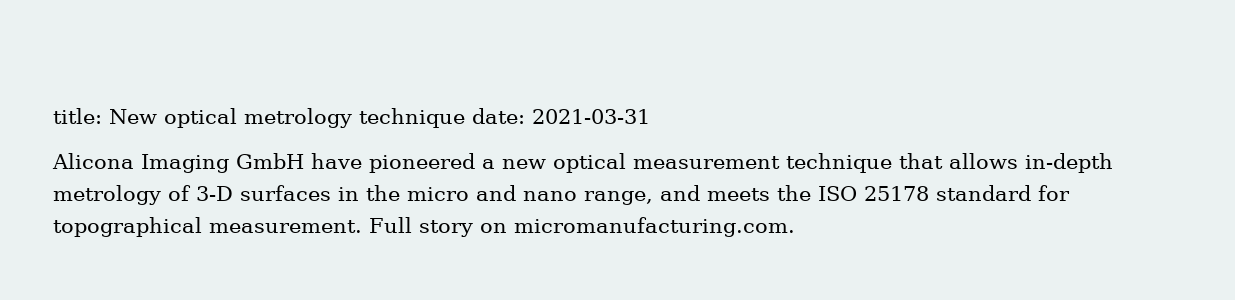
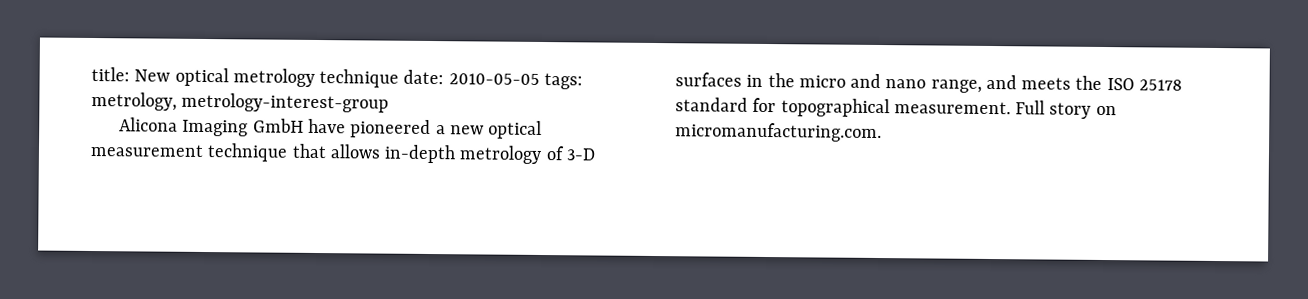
- title: New optical metrology technique date: 2021-03-31
+ title: New optical metrology technique date: 2010-05-05 tags: metrology, metrology-interest-group

